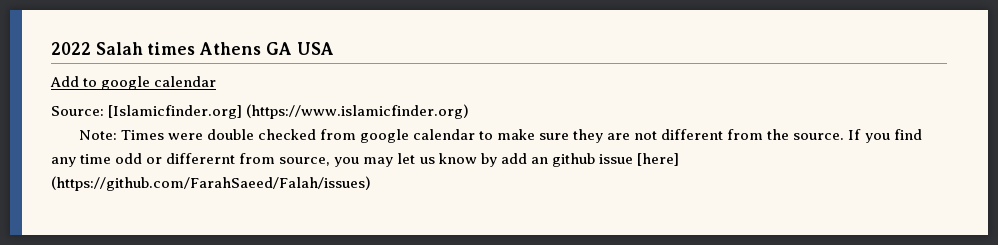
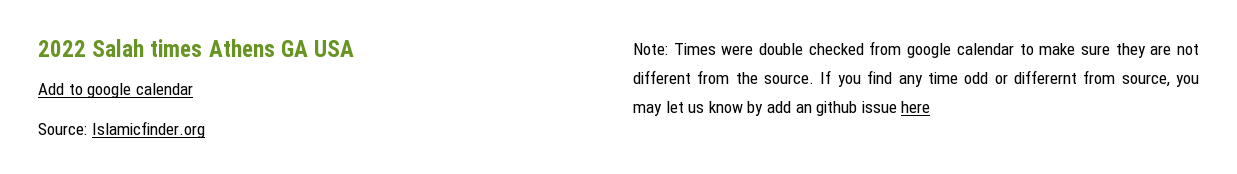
- Source: [Islamicfinder.org] (https://www.islamicfinder.org)
+ Source: Islamicfinder.org
- If you find any time odd or differernt from source, you may let us know by add an github issue [here] (https://github.com/FarahSaeed/Falah/issues)
+ If you find any time odd or differernt from source, you may let us know by add an github issue here

